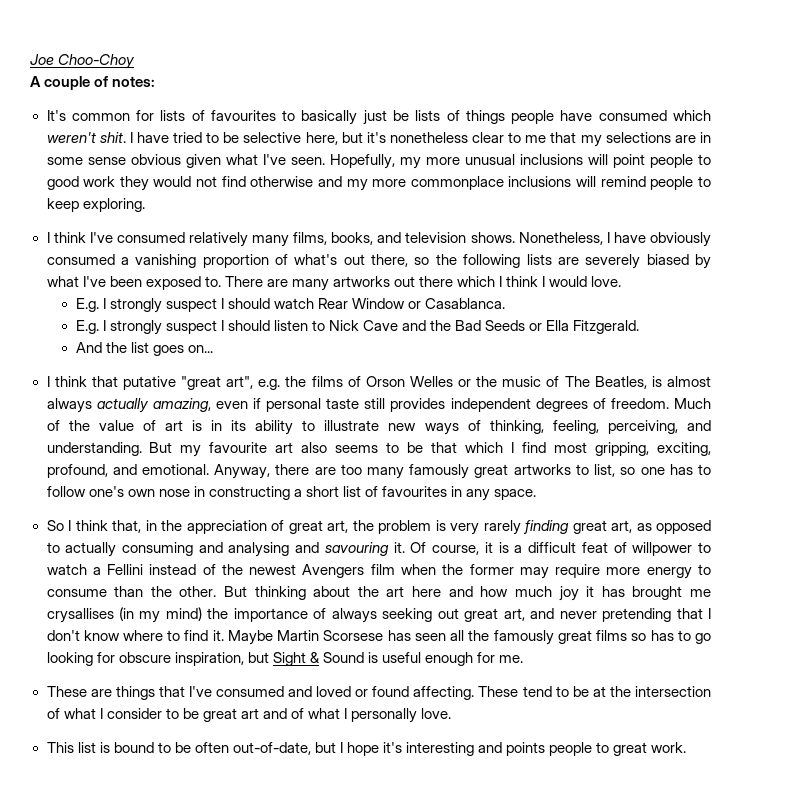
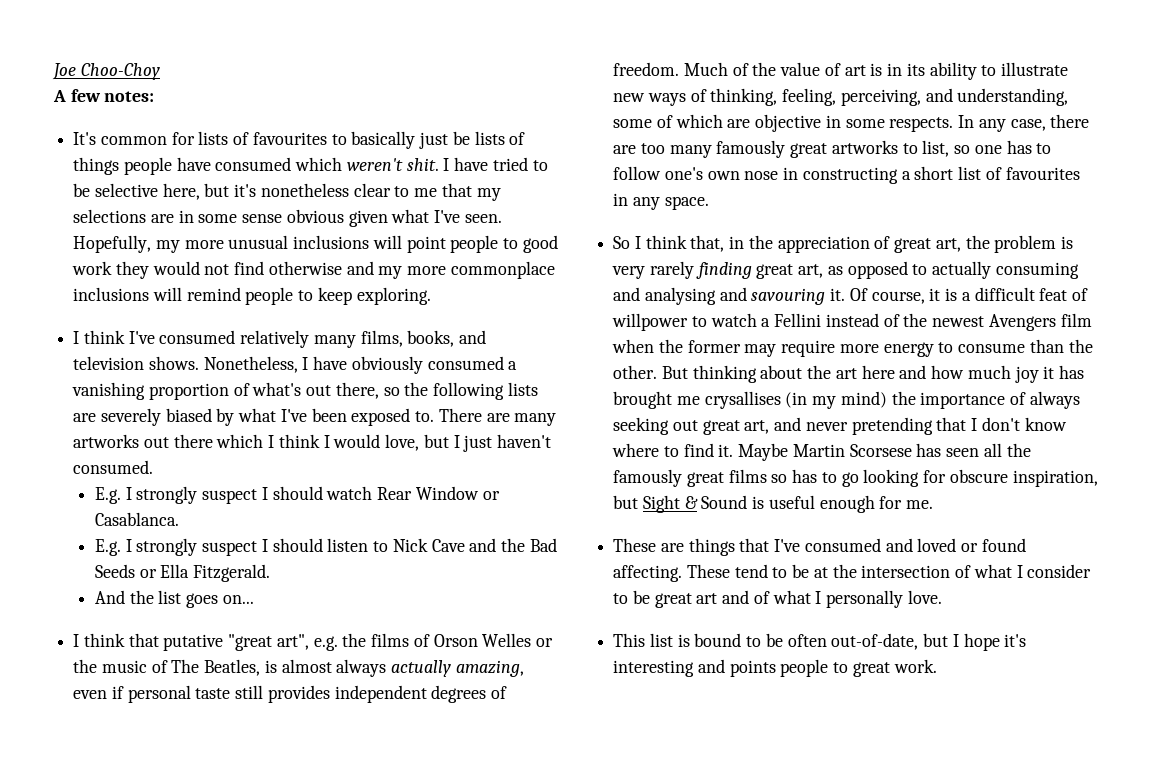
- A couple of notes:
+ A few notes:
- There are many artworks out there which I think I would love.
+ There are many artworks out there which I think I would love, but I just haven't consumed.
- Much of the value of art is in its ability to illustrate new ways of thinking, feeling, perceiving, and understanding. But my favourite art also seems to be that which I find most gripping, exciting, profound, and emotional. Anyway, there are too many famously great artworks to list, so one has to follow one's own nose in constructing a short list of favourites in any space.
+ Much of the value of art is in its ability to illustrate new ways of thinking, feeling, perceiving, and understanding, some of which are objective in some respects. In any case, there are too many famously great artworks to list, so one has to follow one's own nose in constructing a short list of favourites in any space.

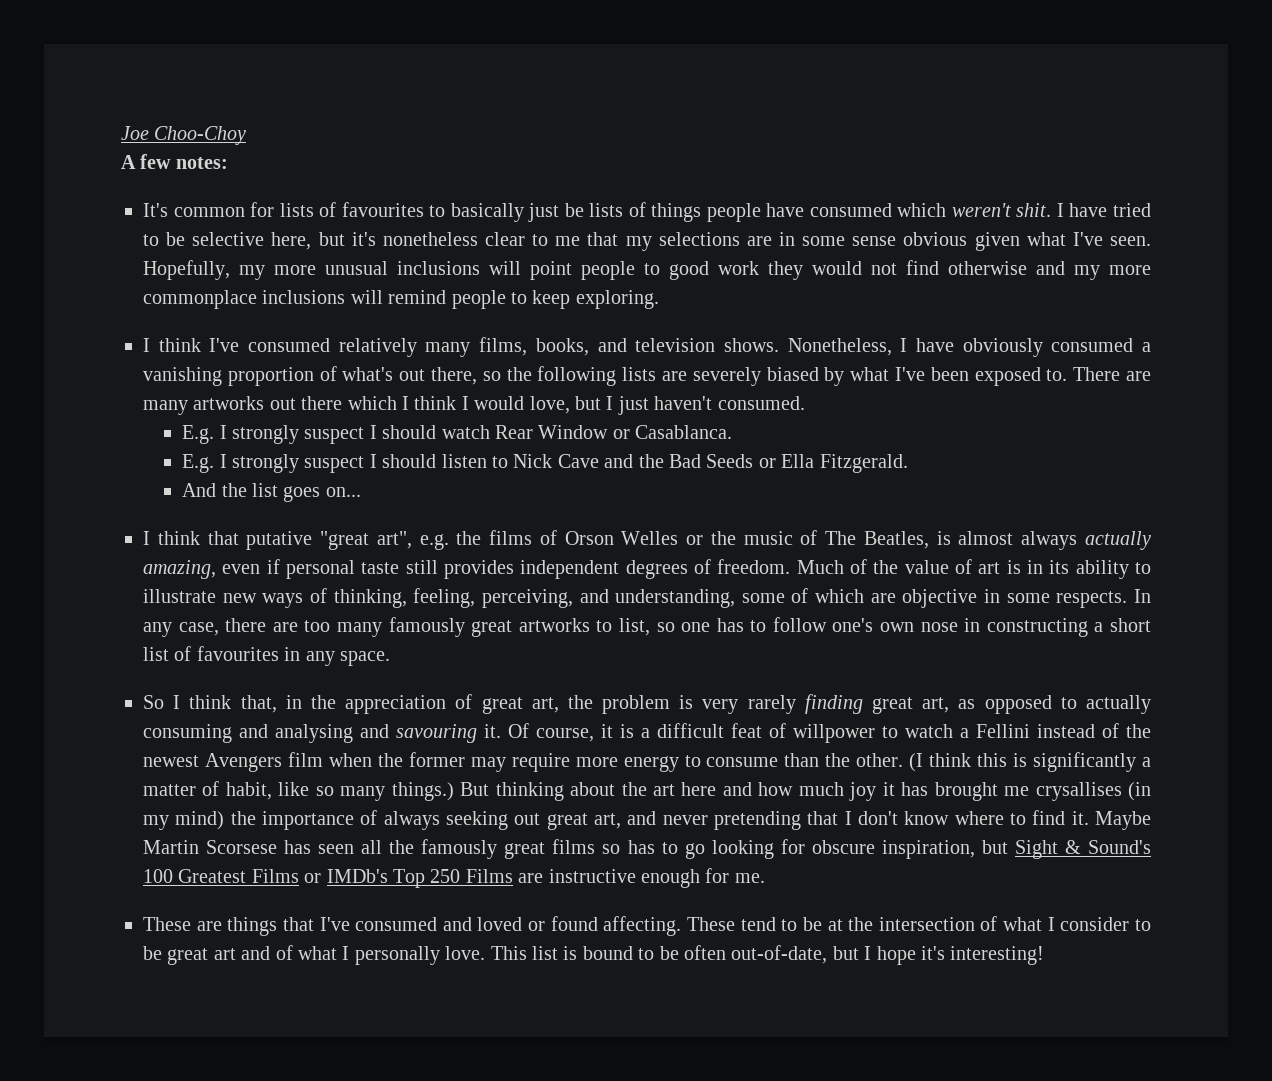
+ (I think this is significantly a matter of habit, like so many things.)
- Maybe Martin Scorsese has seen all the famously great films so has to go looking for obscure inspiration, but Sight & Sound is useful enough for me.
+ Maybe Martin Scorsese has seen all the famously great films so has to go looking for obscure inspiration, but Sight & Sound's 100 Greatest Films or IMDb's Top 250 Films are instructive enough for me.
- These tend to be at the intersection of what I consider to be great art and of what I personally love.
- This list is bound to be often out-of-date, but I hope it's interesting and points people to great work.
+ These tend to be at the intersection of what I consider to be great art and of what I personally love. This list is bound to be often out-of-date, but I hope it's interesting!

